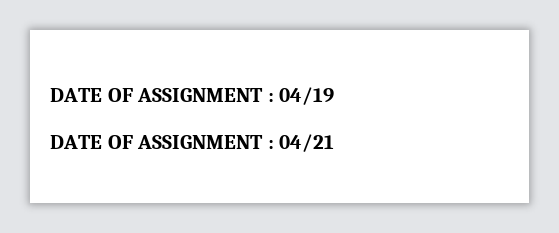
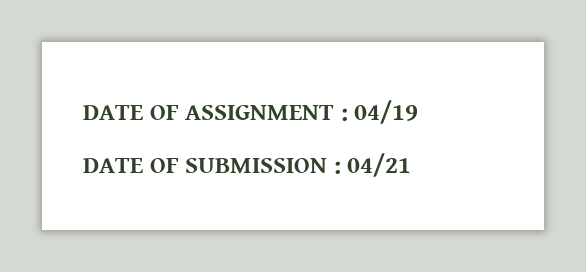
- DATE OF ASSIGNMENT : 04/21
+ DATE OF SUBMISSION : 04/21

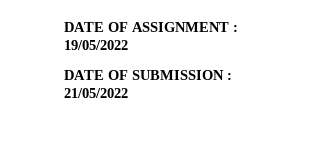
- DATE OF ASSIGNMENT : 04/19
+ DATE OF ASSIGNMENT : 19/05/2022
- DATE OF SUBMISSION : 04/21
+ DATE OF SUBMISSION : 21/05/2022

